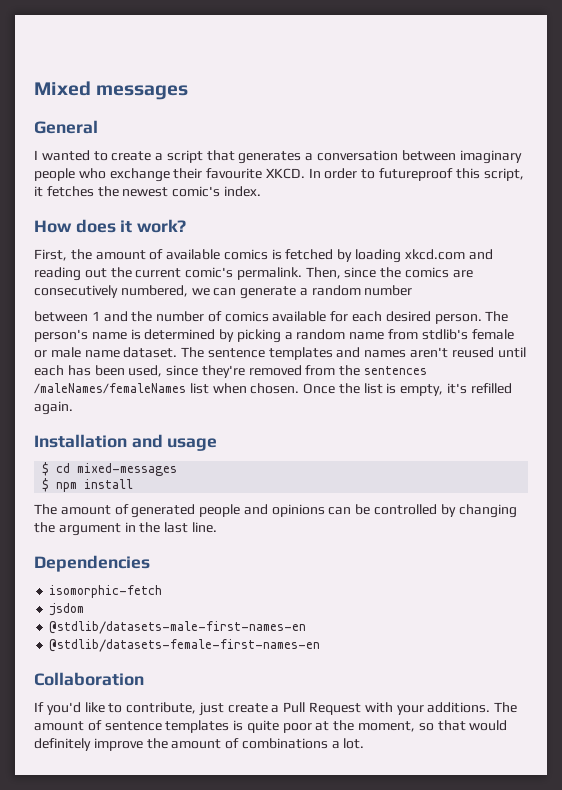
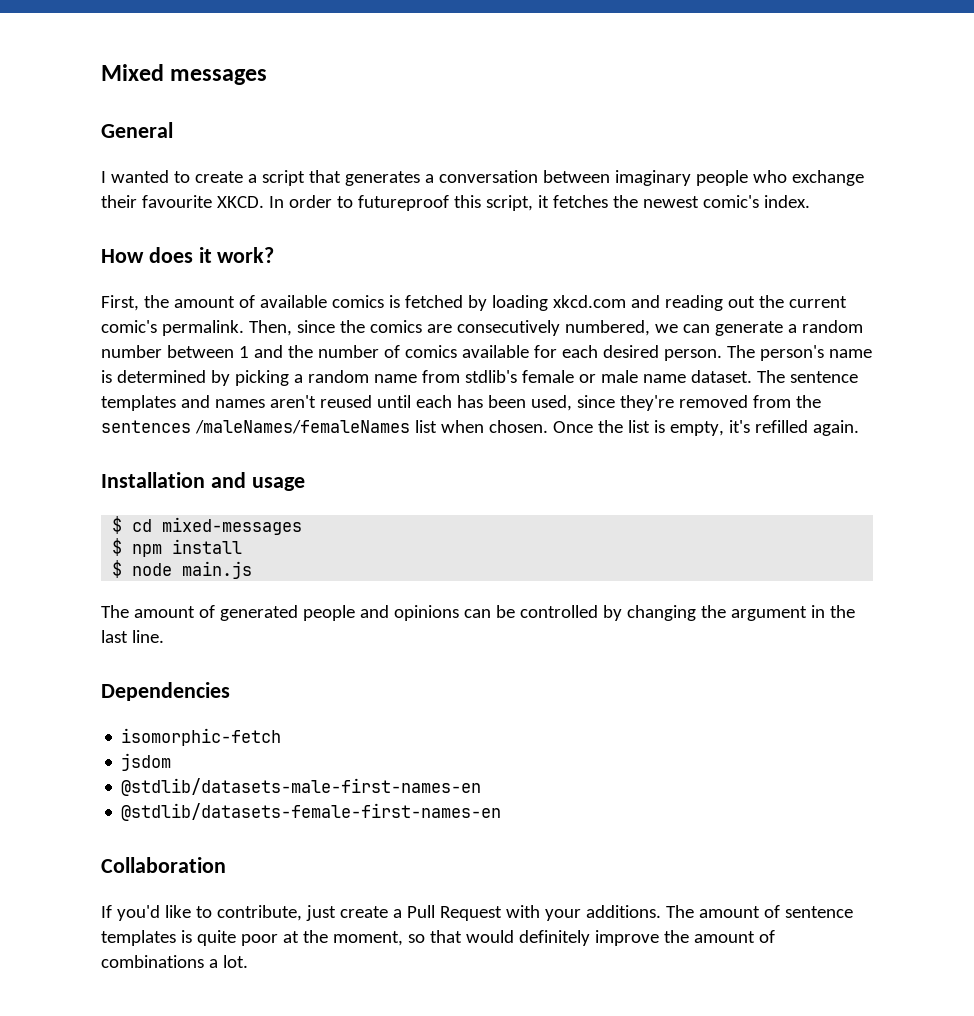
- Then, since the comics are consecutively numbered, we can generate a random number
- between 1 and the number of comics available for each desired person.
+ Then, since the comics are consecutively numbered, we can generate a random number between 1 and the number of comics available for each desired person.
+ $ node main.js

